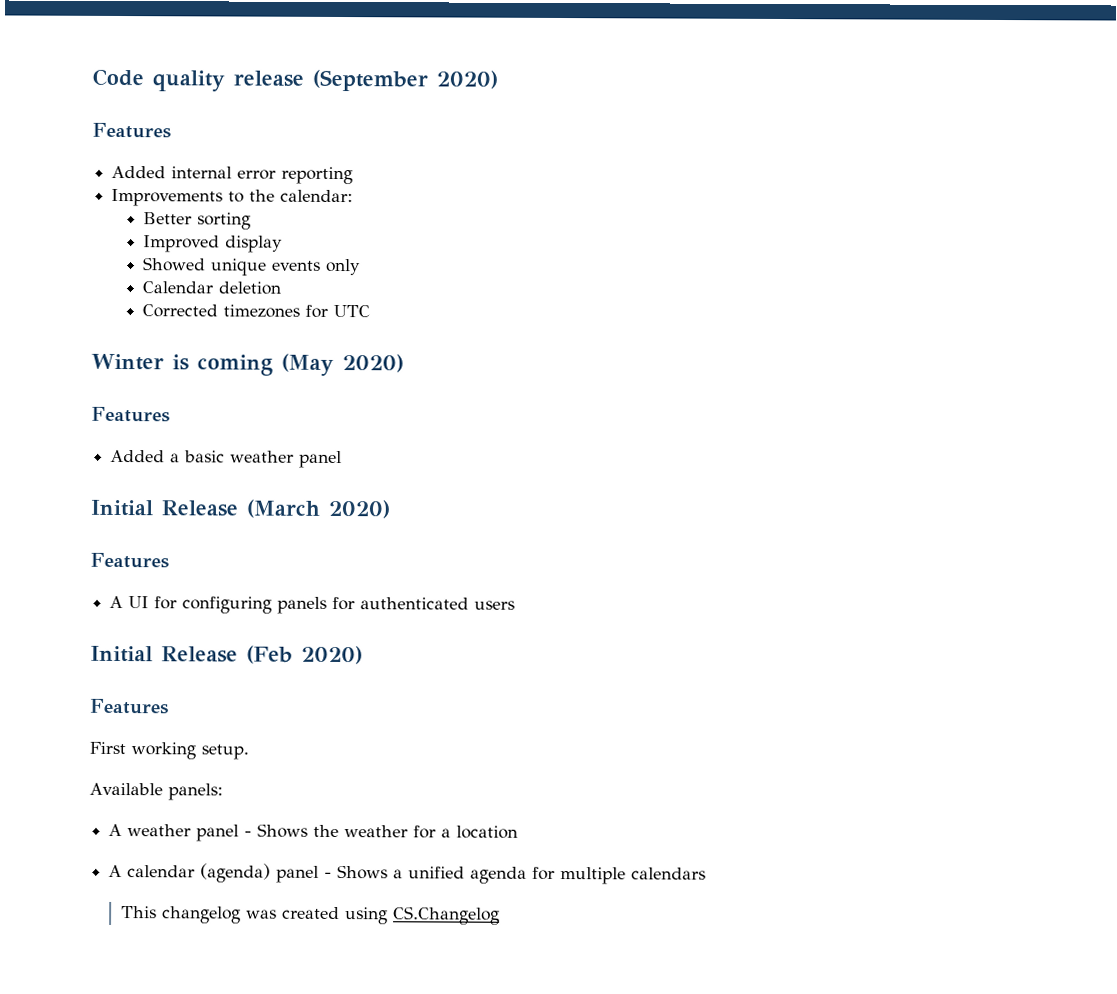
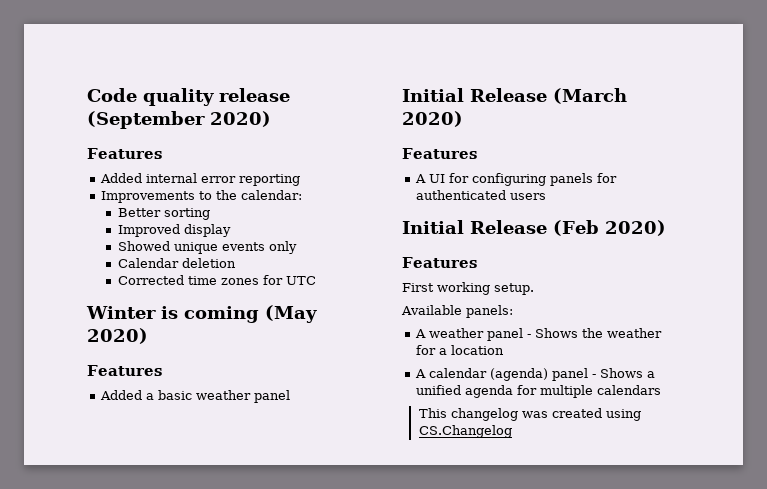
- Corrected timezones for UTC
+ Corrected time zones for UTC

